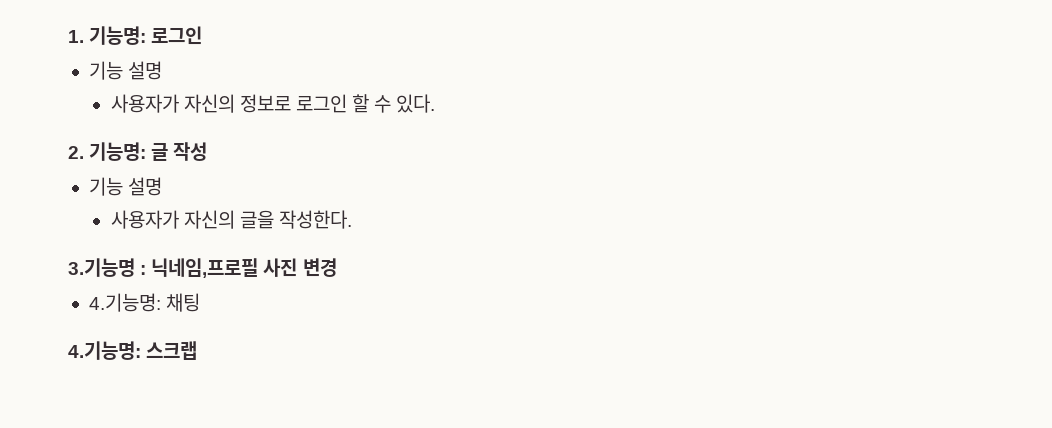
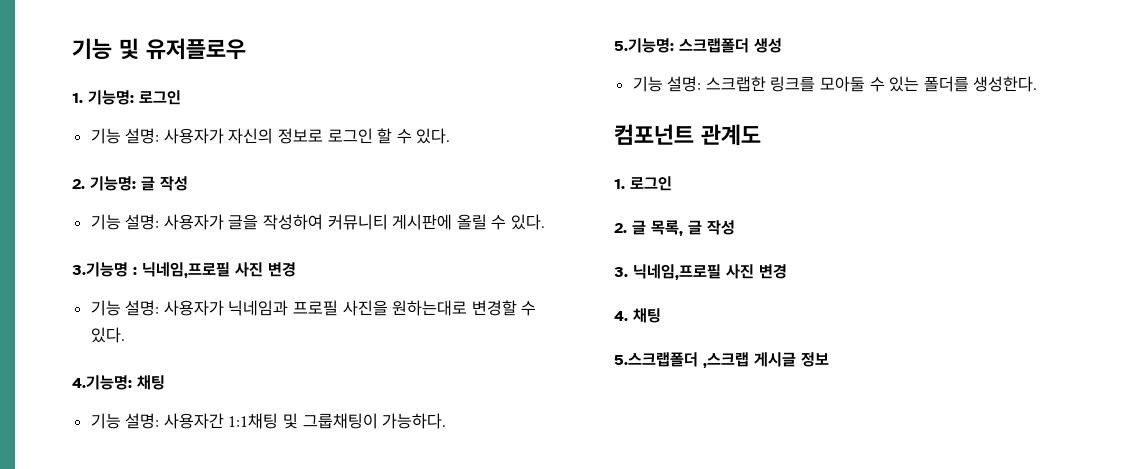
+ 기능 및 유저플로우
  1. 기능명: 로그인
- 기능 설명
- 사용자가 자신의 정보로 로그인 할 수 있다.
+ 기능 설명: 사용자가 자신의 정보로 로그인 할 수 있다.
  2. 기능명: 글 작성
- 기능 설명
- 사용자가 자신의 글을 작성한다.
+ 기능 설명: 사용자가 글을 작성하여 커뮤니티 게시판에 올릴 수 있다.
+ 기능 설명: 사용자가 닉네임과 프로필 사진을 원하는대로 변경할 수 있다.
  4.기능명: 채팅
- 4.기능명: 스크랩
+ 기능 설명: 사용자간 1:1채팅 및 그룹채팅이 가능하다.
+ 5.기능명: 스크랩폴더 생성
+ 기능 설명: 스크랩한 링크를 모아둘 수 있는 폴더를 생성한다.
+ 컴포넌트 관계도
+ 1. 로그인
+ 2. 글 목록, 글 작성
+ 3. 닉네임,프로필 사진 변경
+ 4. 채팅
+ 5.스크랩폴더 ,스크랩 게시글 정보

